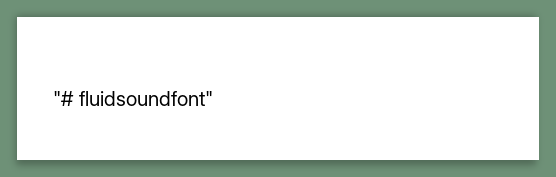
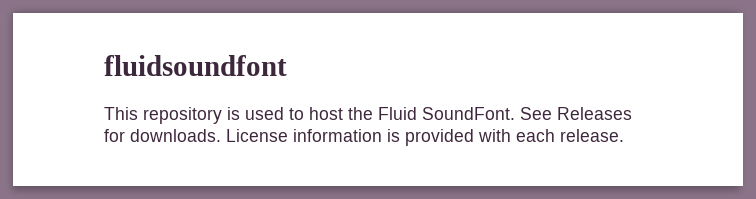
- "# fluidsoundfont"
+ fluidsoundfont
+ This repository is used to host the Fluid SoundFont. See Releases for downloads. License information is provided with each release.

